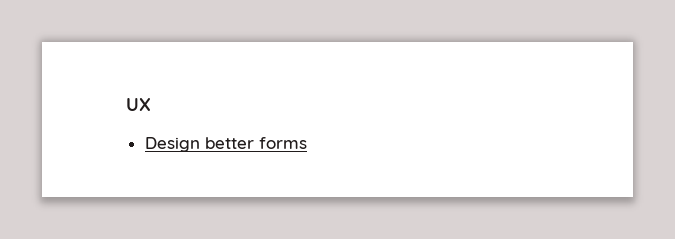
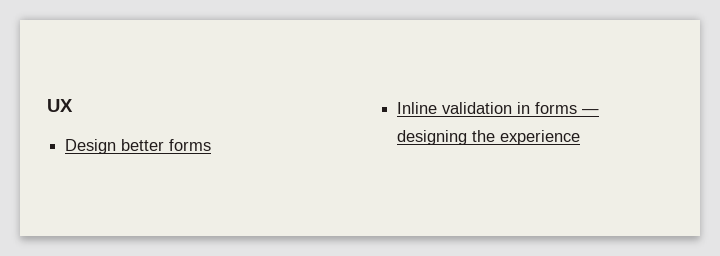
+ Inline validation in forms — designing the experience

